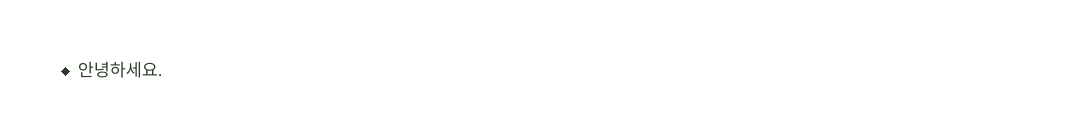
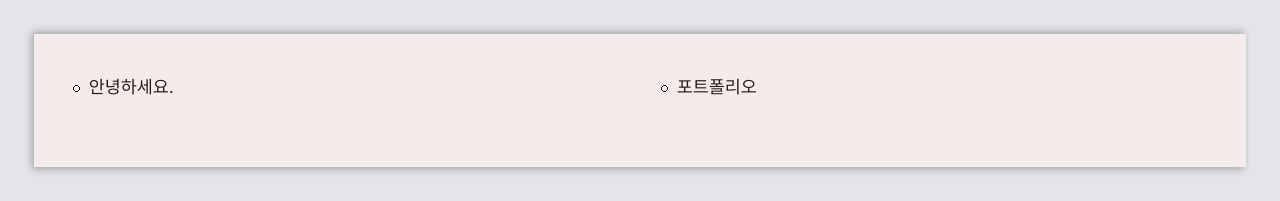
+ 포트폴리오

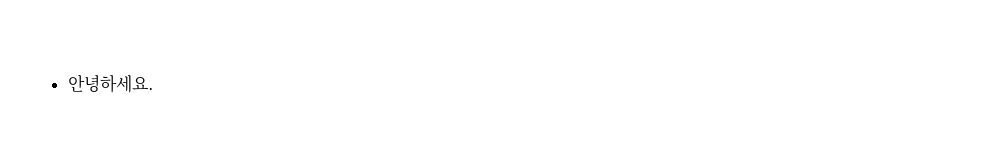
- 포트폴리오

